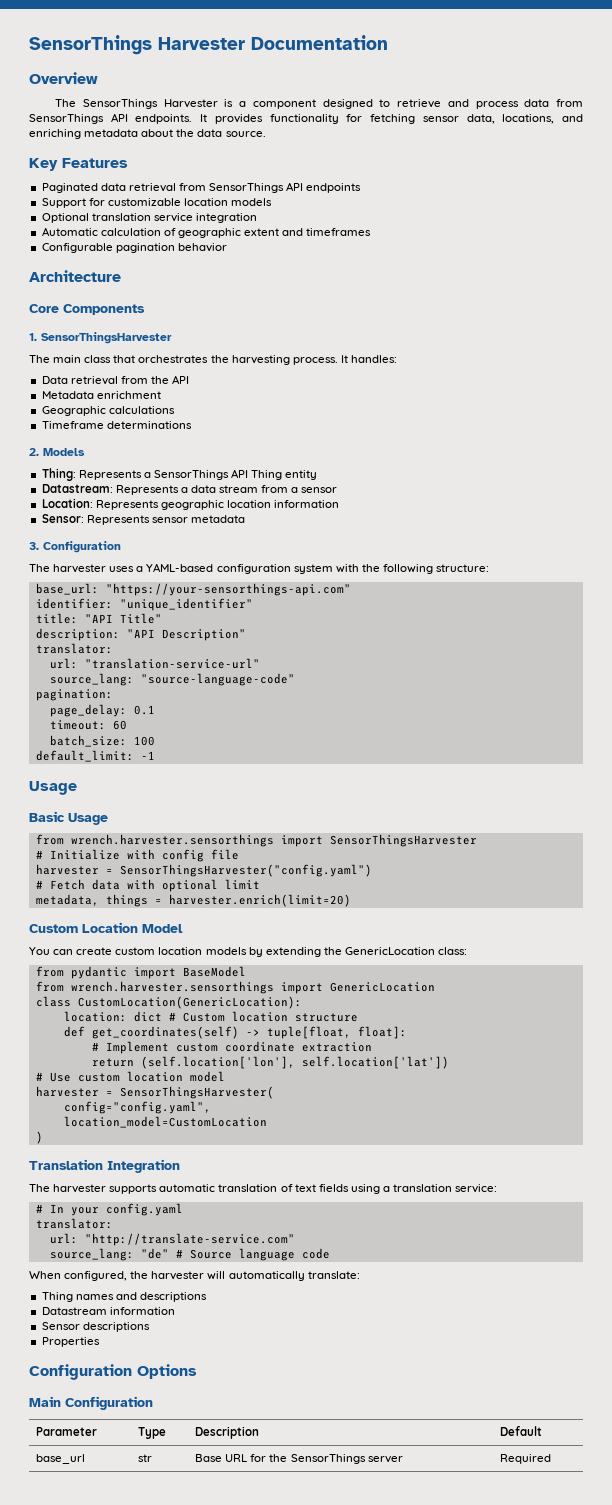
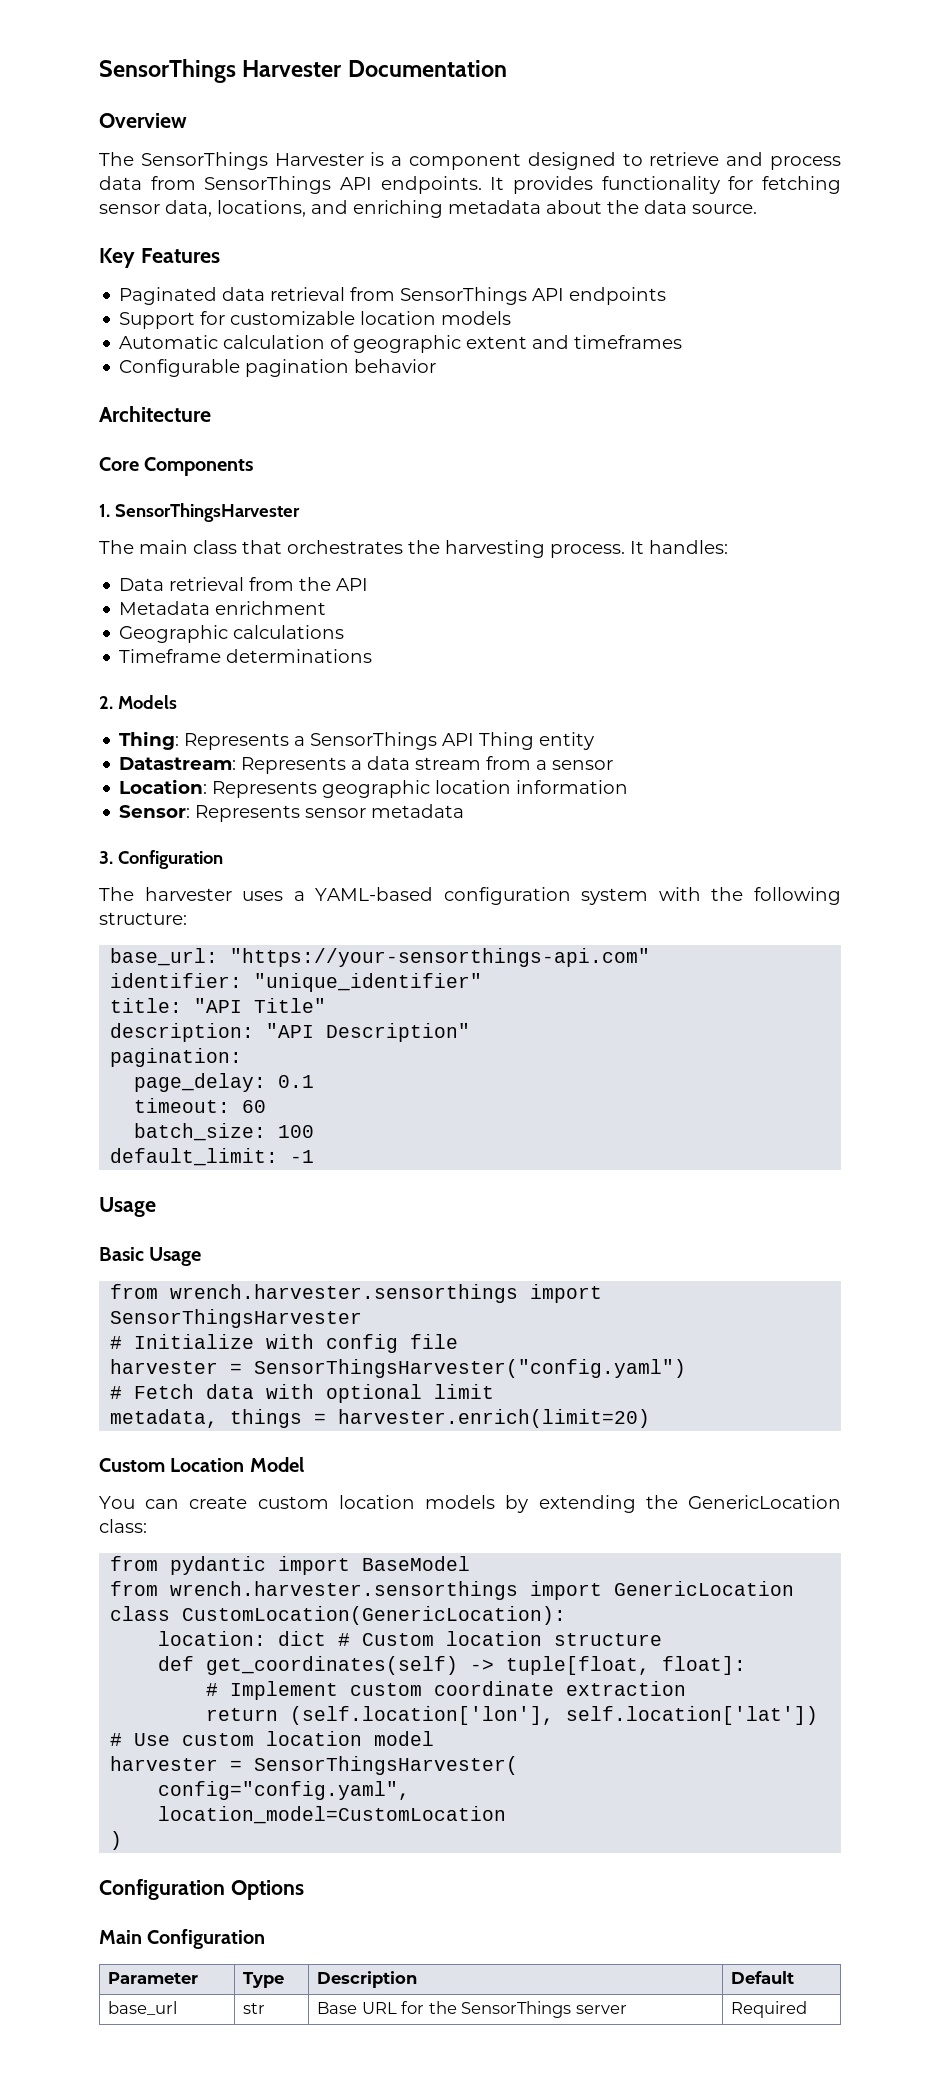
- Optional translation service integration
  description: "API Description"
- translator:
- url: "translation-service-url"
- source_lang: "source-language-code"
- Translation Integration
- The harvester supports automatic translation of text fields using a translation service:
- # In your config.yaml
- translator:
- url: "http://translate-service.com"
- source_lang: "de" # Source language code
- When configured, the harvester will automatically translate:
- Thing names and descriptions
- Datastream information
- Sensor descriptions
- Properties

